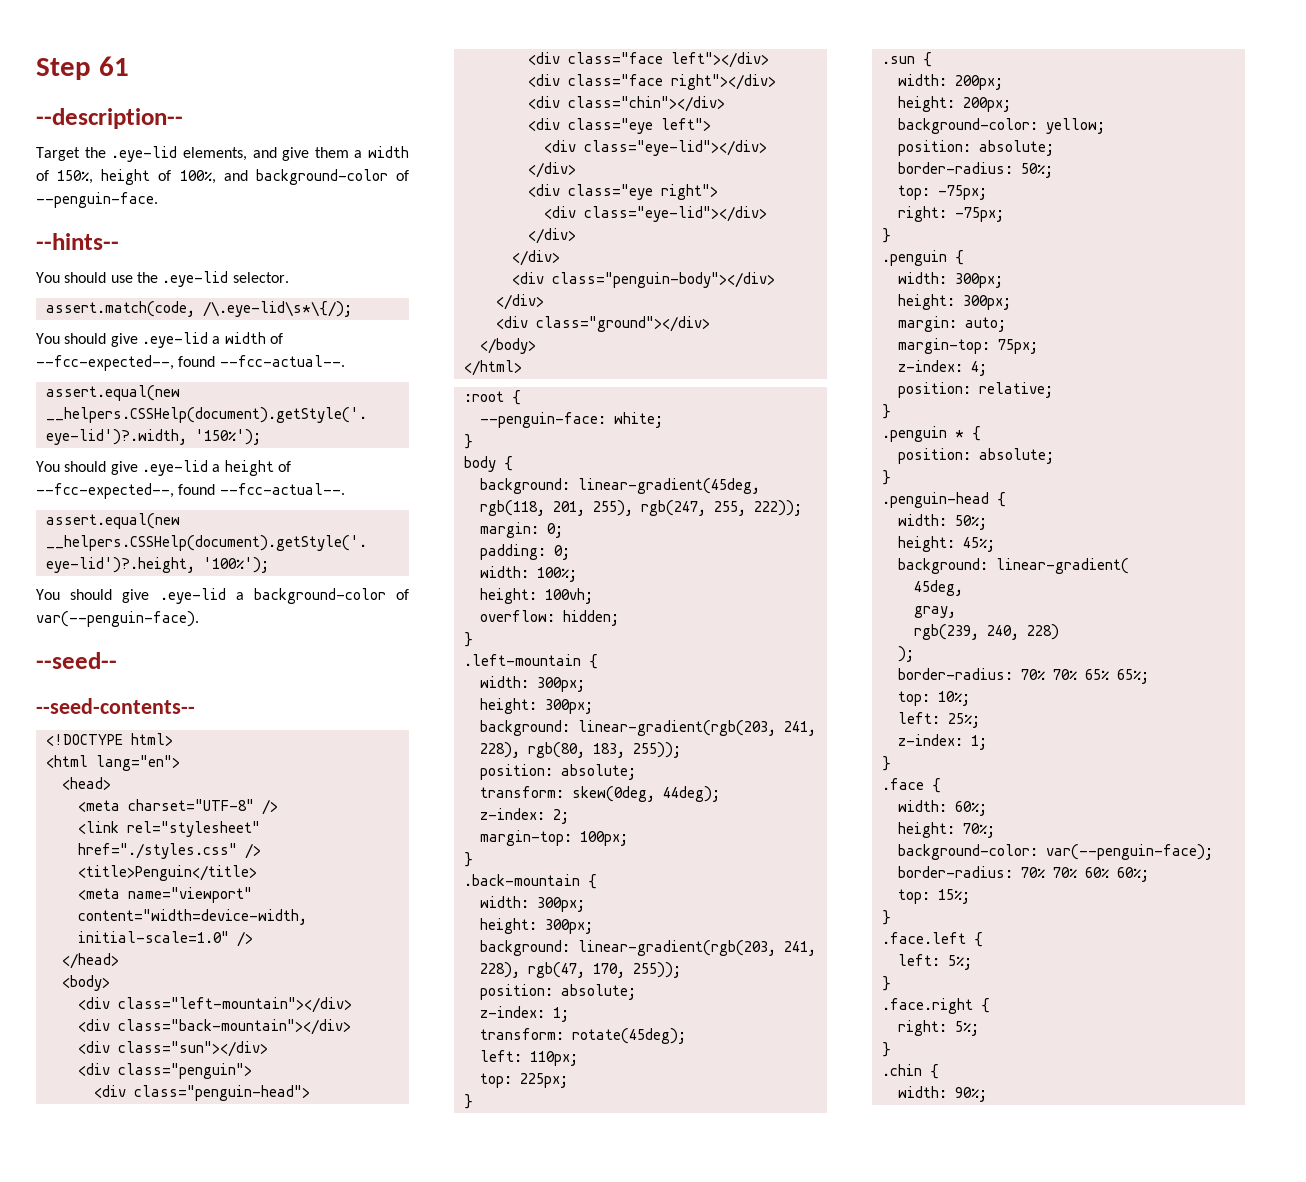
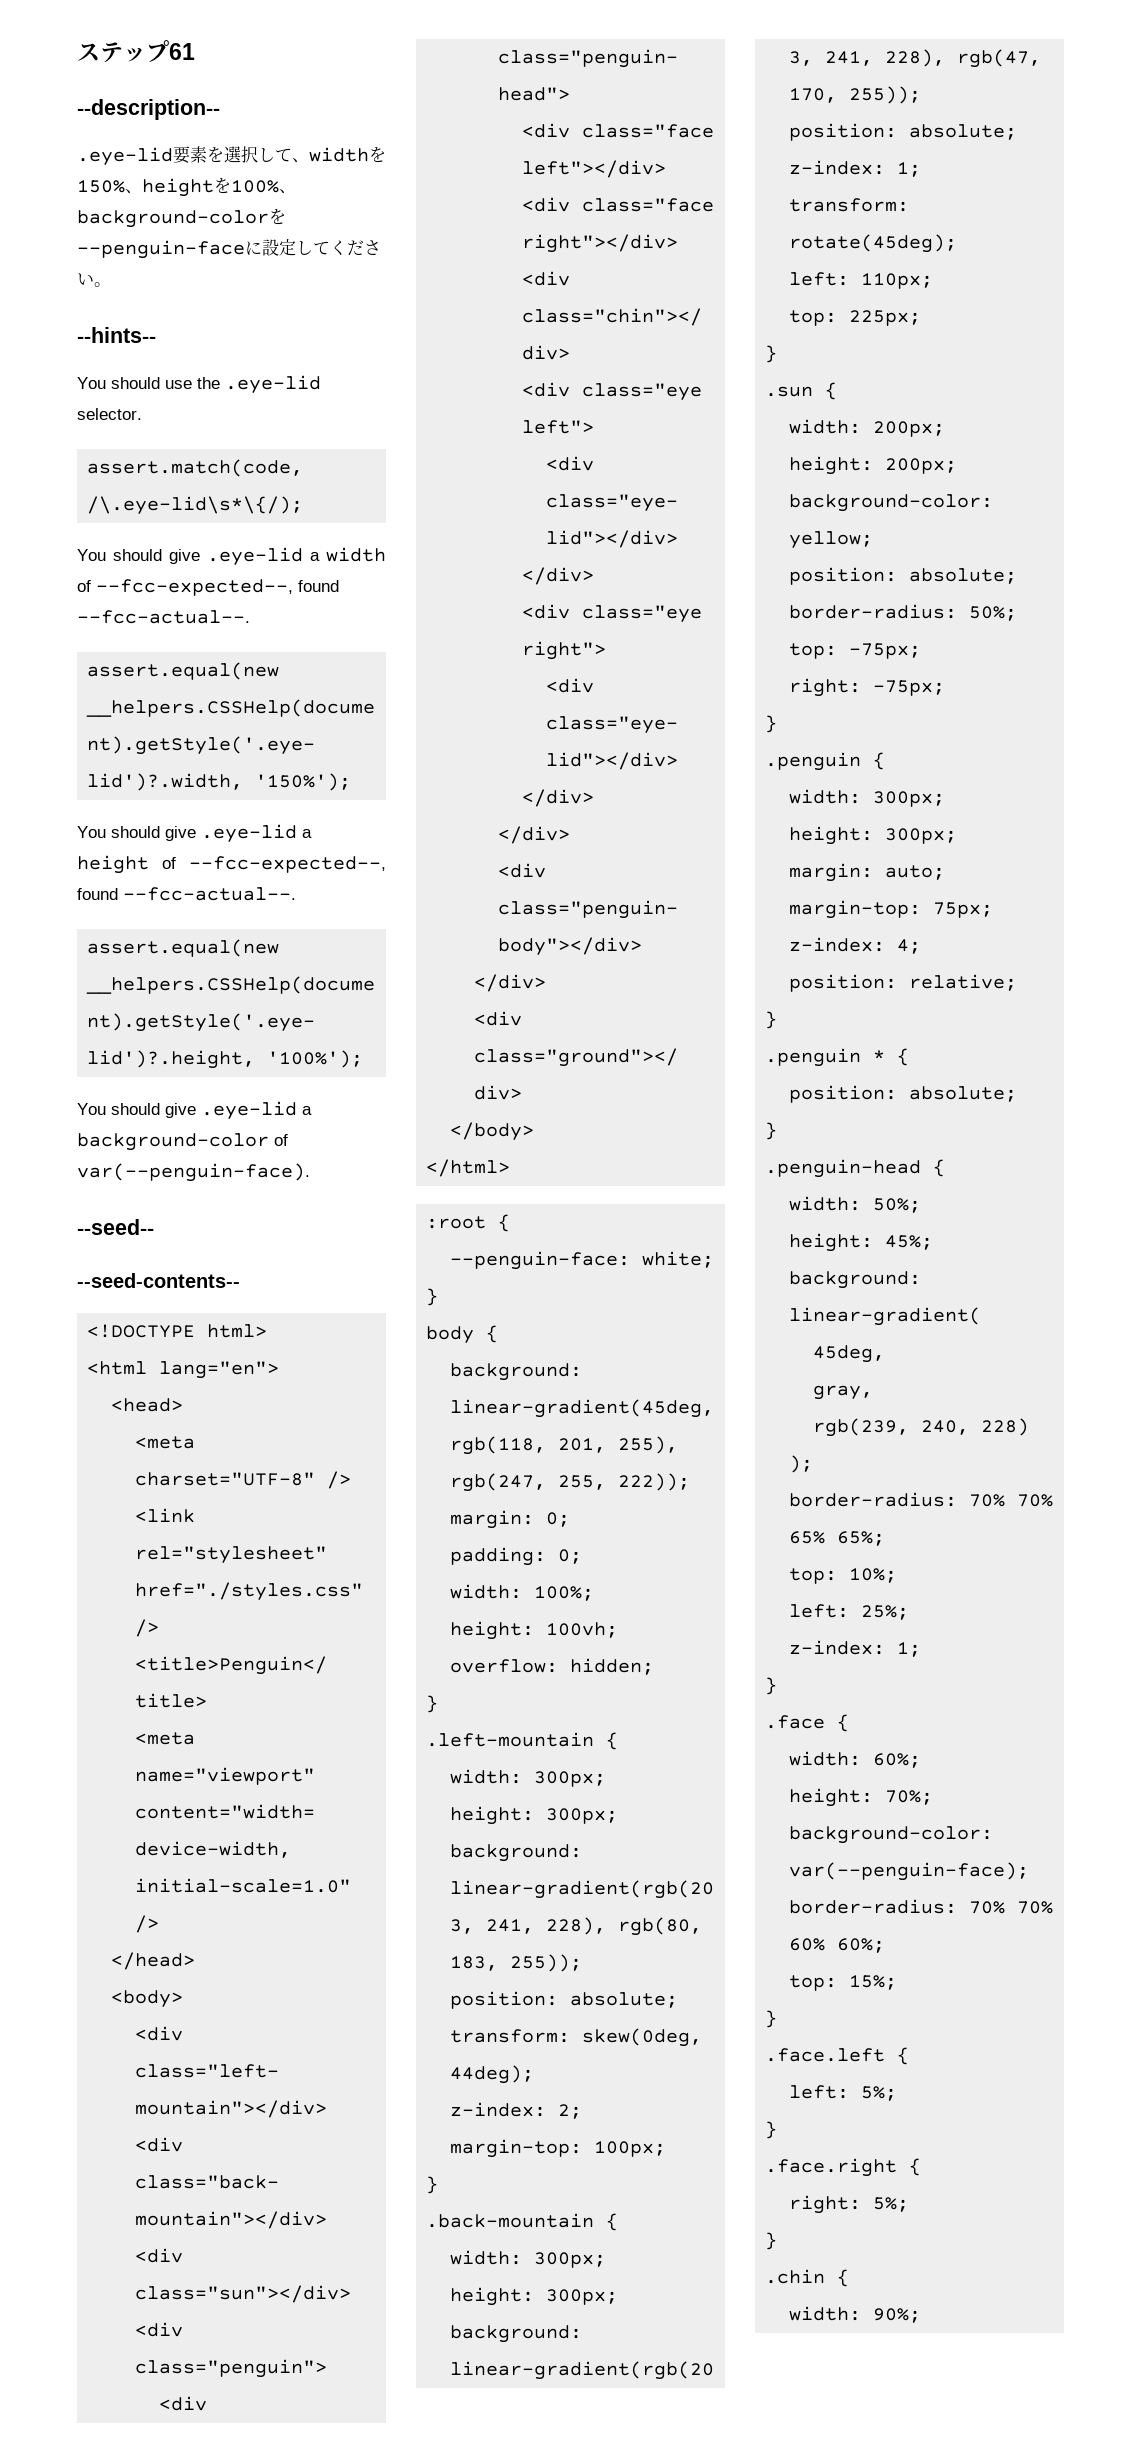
- Step 61
+ ステップ61
- Target the .eye-lid elements, and give them a width of 150%, height of 100%, and background-color of --penguin-face.
+ .eye-lid要素を選択して、widthを150%、heightを100%、background-colorを--penguin-faceに設定してください。

